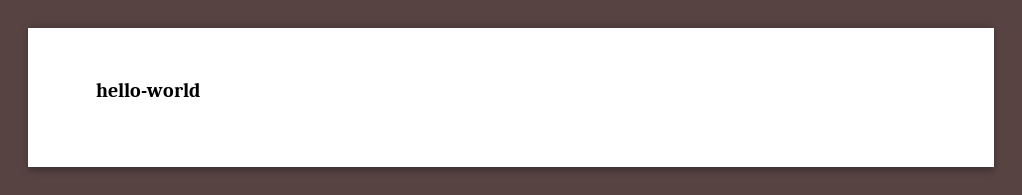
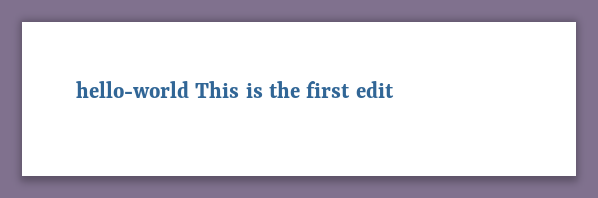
- hello-world
+ hello-world This is the first edit

